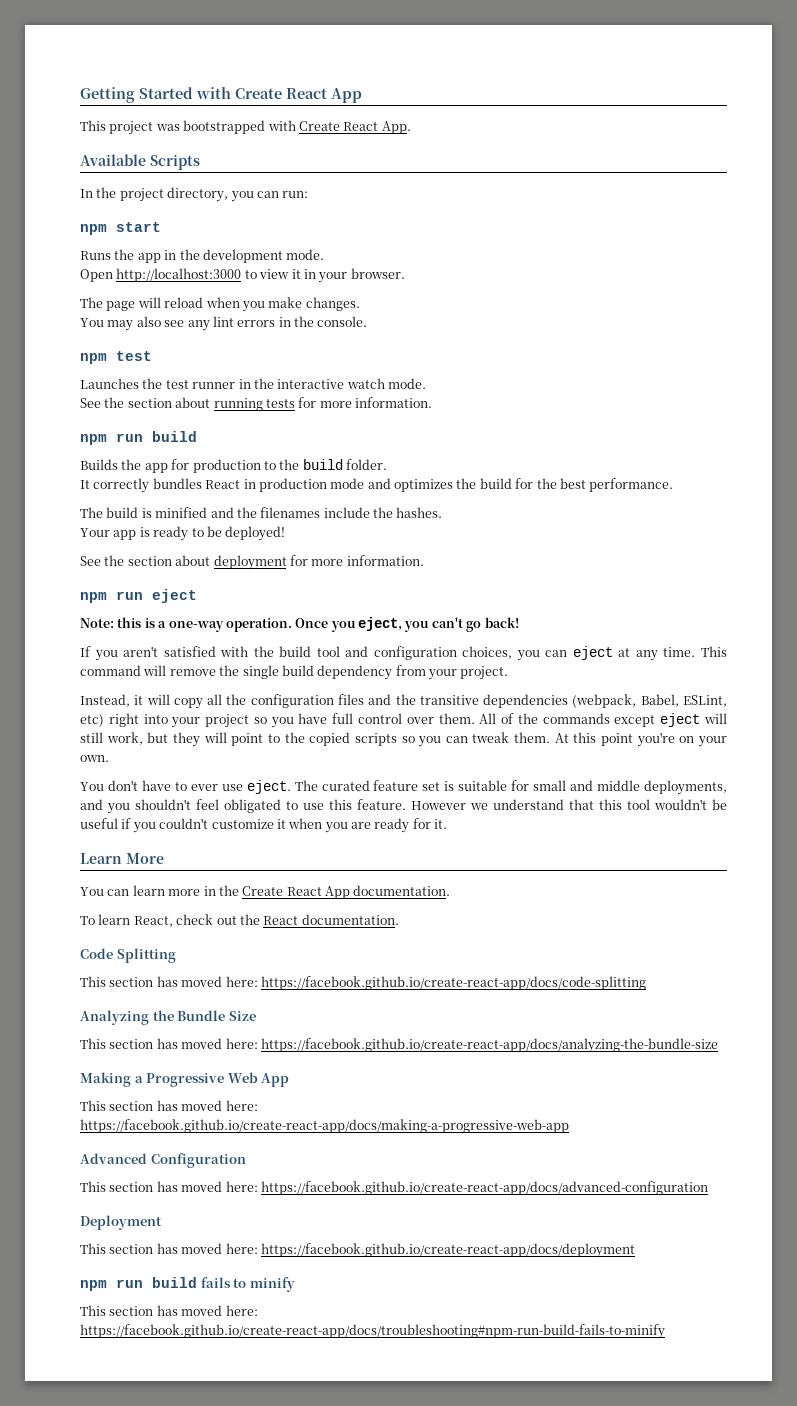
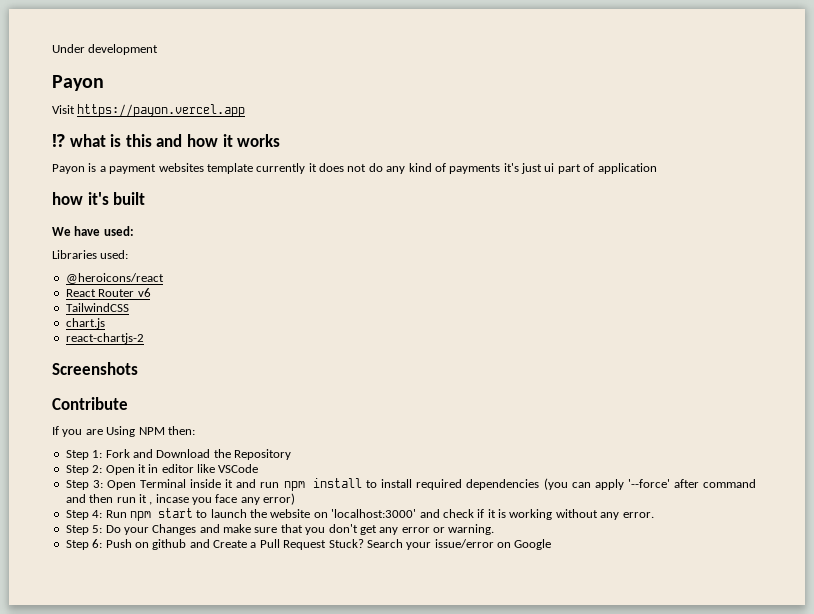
- Getting Started with Create React App
- This project was bootstrapped with Create React App.
- Available Scripts
- In the project directory, you can run:
- npm start
- Runs the app in the development mode.
- Open http://localhost:3000 to view it in your browser.
- The page will reload when you make changes.
- You may also see any lint errors in the console.
- npm test
- Launches the test runner in the interactive watch mode.
- See the section about running tests for more information.
- npm run build
- Builds the app for production to the build folder.
- It correctly bundles React in production mode and optimizes the build for the best performance.
- The build is minified and the filenames include the hashes.
- Your app is ready to be deployed!
- See the section about deployment for more information.
- npm run eject
- Note: this is a one-way operation. Once you eject, you can't go back!
- If you aren't satisfied with the build tool and configuration choices, you can eject at any time. This command will remove the single build dependency from your project.
- Instead, it will copy all the configuration files and the transitive dependencies (webpack, Babel, ESLint, etc) right into your project so you have full control over them. All of the commands except eject will still work, but they will point to the copied scripts so you can tweak them. At this point you're on your own.
- You don't have to ever use eject. The curated feature set is suitable for small and middle deployments, and you shouldn't feel obligated to use this feature. However we understand that this tool wouldn't be useful if you couldn't customize it when you are ready for it.
- Learn More
- You can learn more in the Create React App documentation.
- To learn React, check out the React documentation.
- Code Splitting
- This section has moved here: https://facebook.github.io/create-react-app/docs/code-splitting
- Analyzing the Bundle Size
- This section has moved here: https://facebook.github.io/create-react-app/docs/analyzing-the-bundle-size
- Making a Progressive Web App
- This section has moved here: https://facebook.github.io/create-react-app/docs/making-a-progressive-web-app
- Advanced Configuration
- This section has moved here: https://facebook.github.io/create-react-app/docs/advanced-configuration
- Deployment
- This section has moved here: https://facebook.github.io/create-react-app/docs/deployment
- npm run build fails to minify
- This section has moved here: https://facebook.github.io/create-react-app/docs/troubleshooting#npm-run-build-fails-to-minify
+ Under development
+ Payon
+ Visit https://payon.vercel.app
+ ⁉ what is this and how it works
+ Payon is a payment websites template currently it does not do any kind of payments it's just ui part of application
+ how it's built
+ We have used:
+ Libraries used:
+ @heroicons/react
+ React Router v6
+ TailwindCSS
+ chart.js
+ react-chartjs-2
+ Screenshots
+ Contribute
+ If you are Using NPM then:
+ Step 1: Fork and Download the Repository
+ Step 2: Open it in editor like VSCode
+ Step 3: Open Terminal inside it and run npm install to install required dependencies (you can apply '--force' after command and then run it , incase you face any error)
+ Step 4: Run npm start to launch the website on 'localhost:3000' and check if it is working without any error.
+ Step 5: Do your Changes and make sure that you don't get any error or warning.
+ Step 6: Push on github and Create a Pull Request Stuck? Search your issue/error on Google

